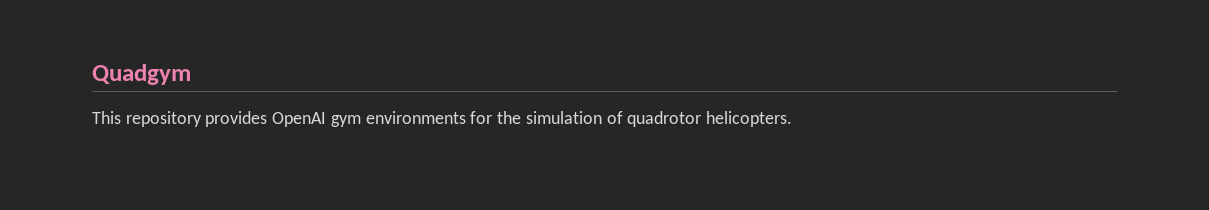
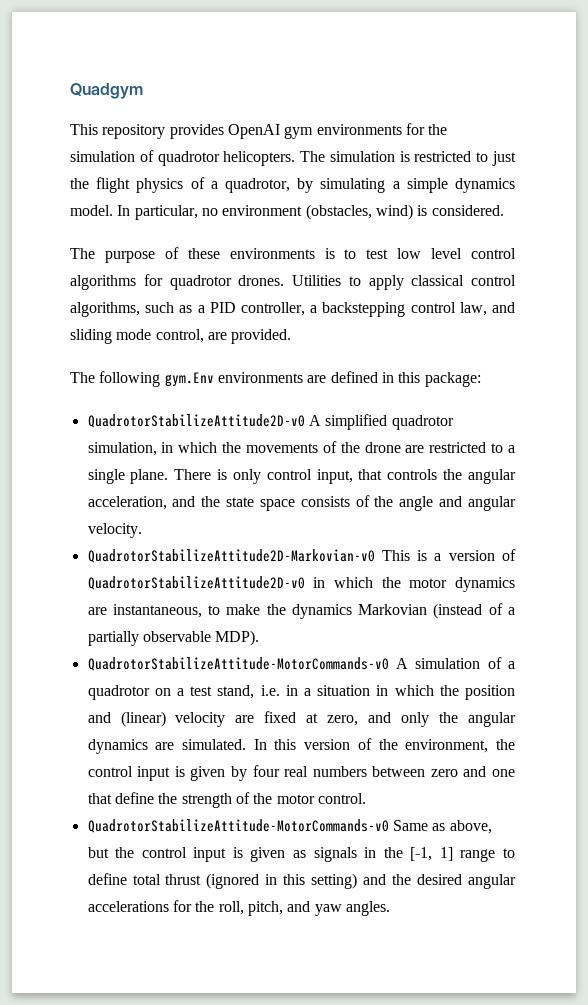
+ The simulation is restricted to just the flight physics of a quadrotor, by simulating a simple dynamics model. In particular, no environment (obstacles, wind) is considered.
+ The purpose of these environments is to test low level control algorithms for quadrotor drones. Utilities to apply classical control algorithms, such as a PID controller, a backstepping control law, and sliding mode control, are provided.
+ The following gym.Env environments are defined in this package:
+ QuadrotorStabilizeAttitude2D-v0 A simplified quadrotor simulation, in which the movements of the drone are restricted to a single plane. There is only control input, that controls the angular acceleration, and the state space consists of the angle and angular velocity.
+ QuadrotorStabilizeAttitude2D-Markovian-v0 This is a version of QuadrotorStabilizeAttitude2D-v0 in which the motor dynamics are instantaneous, to make the dynamics Markovian (instead of a partially observable MDP).
+ QuadrotorStabilizeAttitude-MotorCommands-v0 A simulation of a quadrotor on a test stand, i.e. in a situation in which the position and (linear) velocity are fixed at zero, and only the angular dynamics are simulated. In this version of the environment, the control input is given by four real numbers between zero and one that define the strength of the motor control.
+ QuadrotorStabilizeAttitude-MotorCommands-v0 Same as above, but the control input is given as signals in the [-1, 1] range to define total thrust (ignored in this setting) and the desired angular accelerations for the roll, pitch, and yaw angles.

